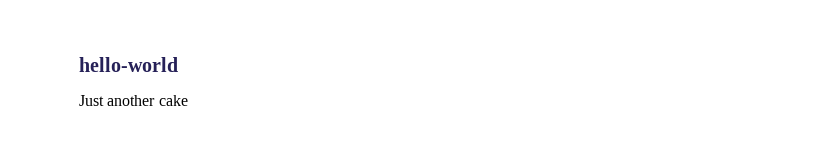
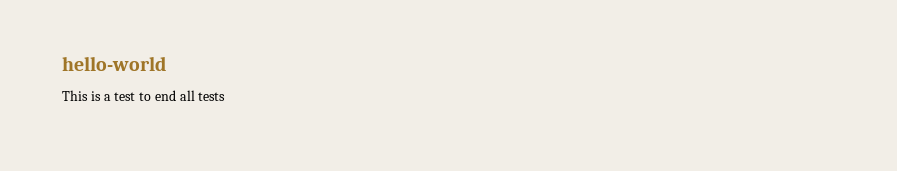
- Just another cake
+ This is a test to end all tests

